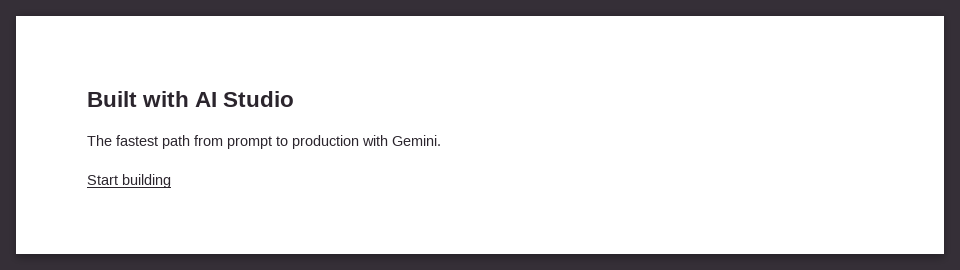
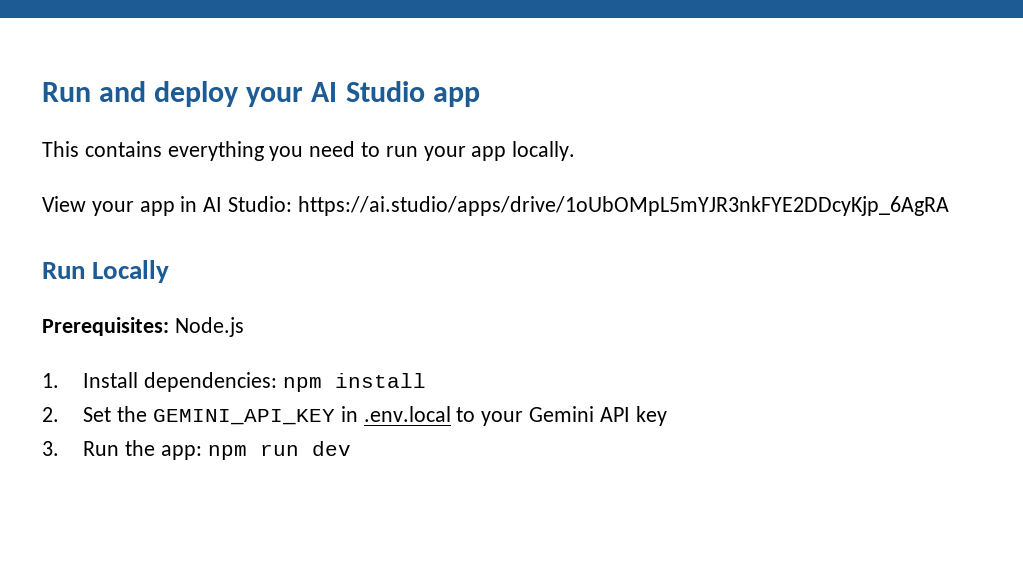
- Built with AI Studio
- The fastest path from prompt to production with Gemini.
- Start building
+ Run and deploy your AI Studio app
+ This contains everything you need to run your app locally.
+ View your app in AI Studio: https://ai.studio/apps/drive/1oUbOMpL5mYJR3nkFYE2DDcyKjp_6AgRA
+ Run Locally
+ Prerequisites: Node.js
+ 1. Install dependencies: npm install
+ 2. Set the GEMINI_API_KEY in .env.local to your Gemini API key
+ 3. Run the app: npm run dev

